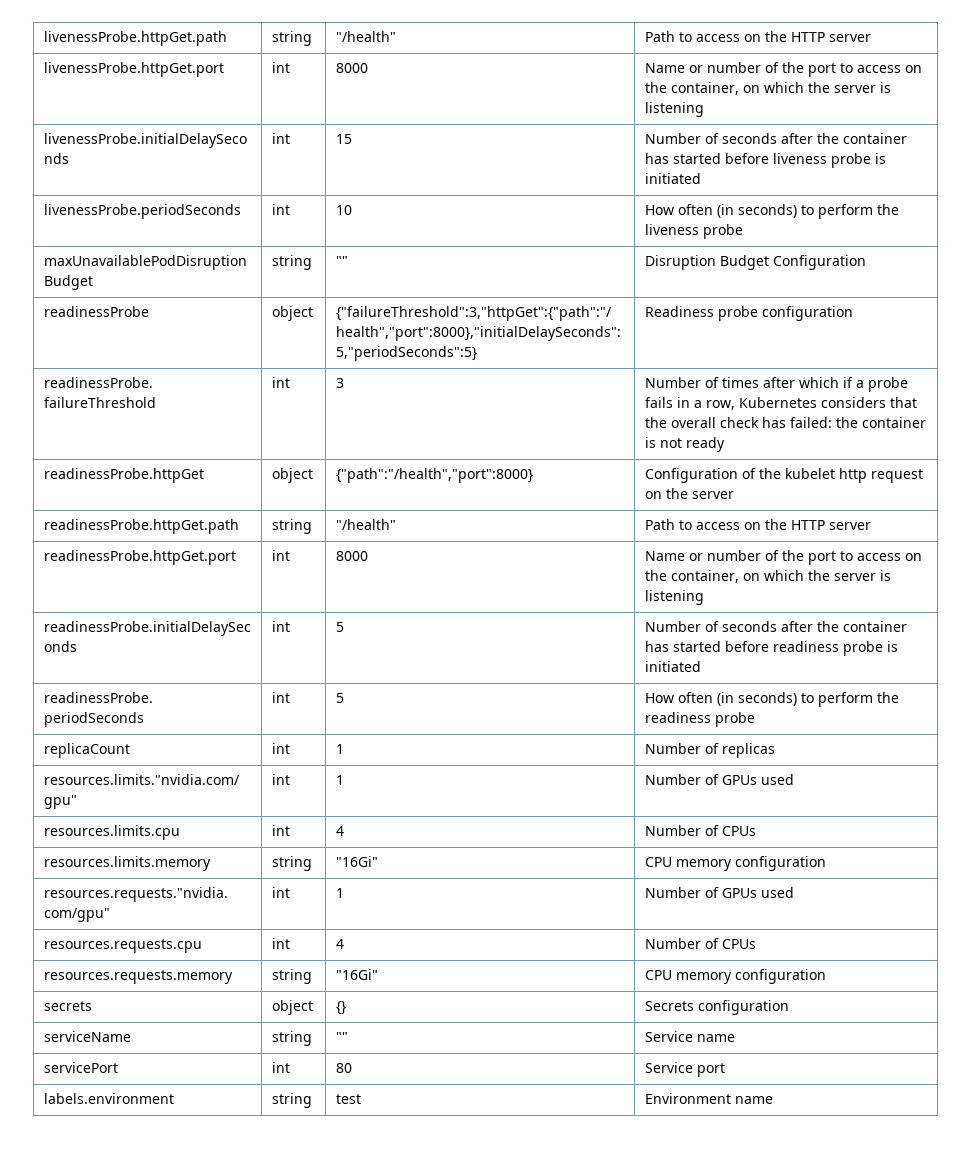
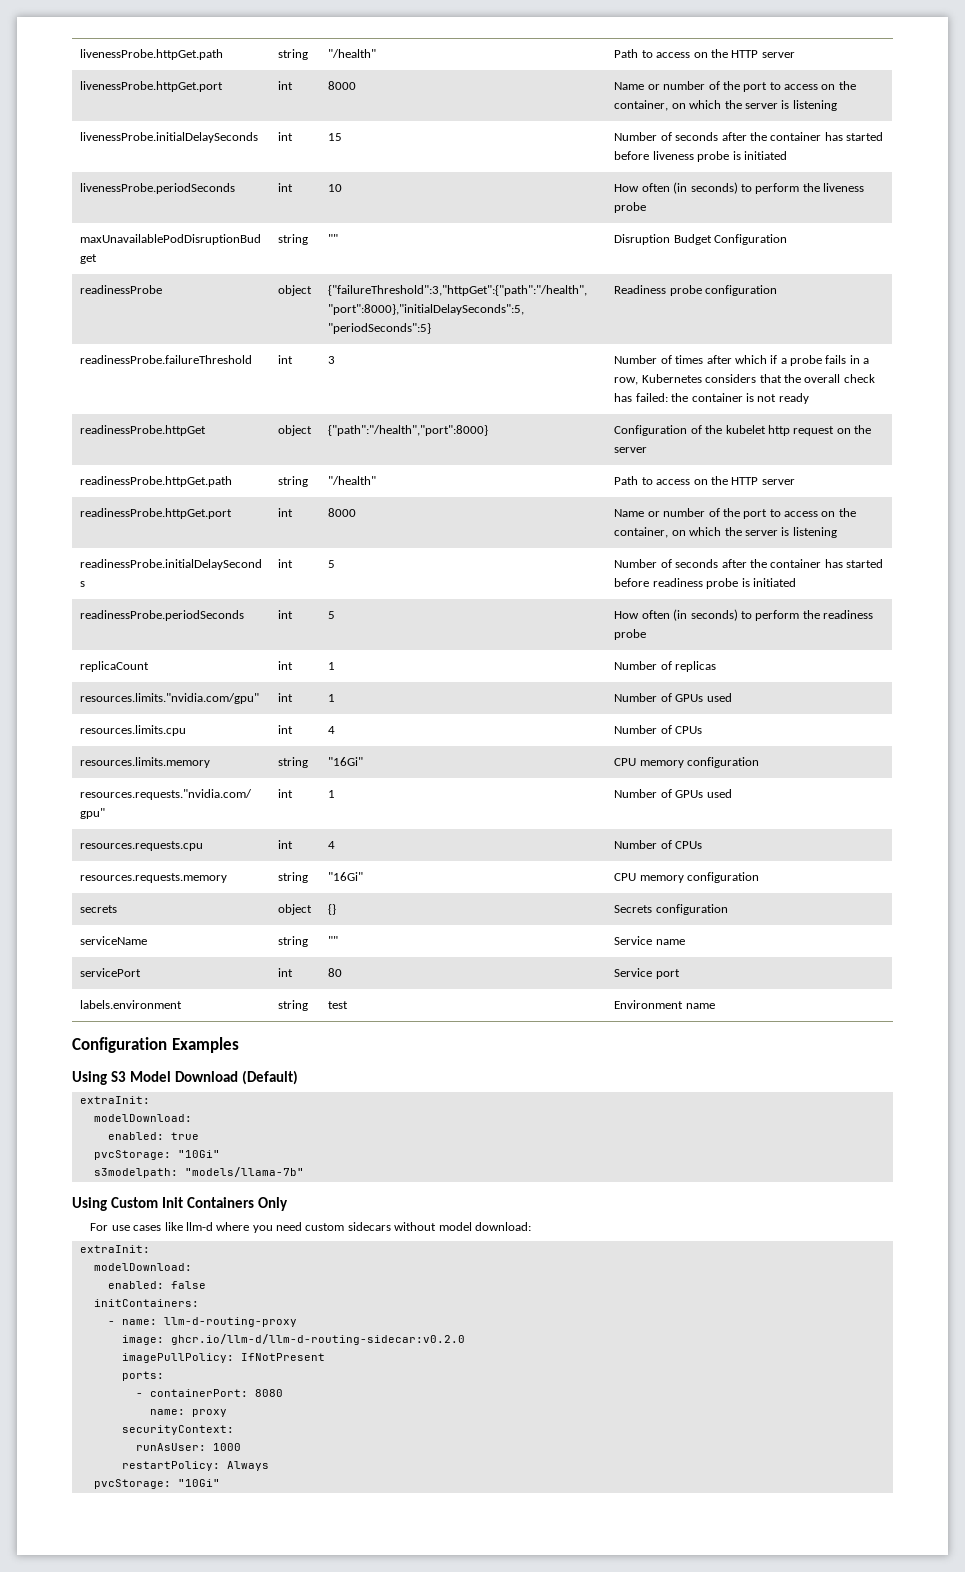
+ Configuration Examples
+ Using S3 Model Download (Default)
+ extraInit:
+ modelDownload:
+ enabled: true
+ pvcStorage: "10Gi"
+ s3modelpath: "models/llama-7b"
+ Using Custom Init Containers Only
+ For use cases like llm-d where you need custom sidecars without model download:
+ extraInit:
+ modelDownload:
+ enabled: false
+ initContainers:
+ - name: llm-d-routing-proxy
+ image: ghcr.io/llm-d/llm-d-routing-sidecar:v0.2.0
+ imagePullPolicy: IfNotPresent
+ ports:
+ - containerPort: 8080
+ name: proxy
+ securityContext:
+ runAsUser: 1000
+ restartPolicy: Always
+ pvcStorage: "10Gi"

